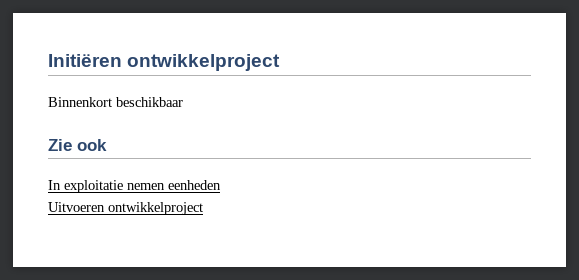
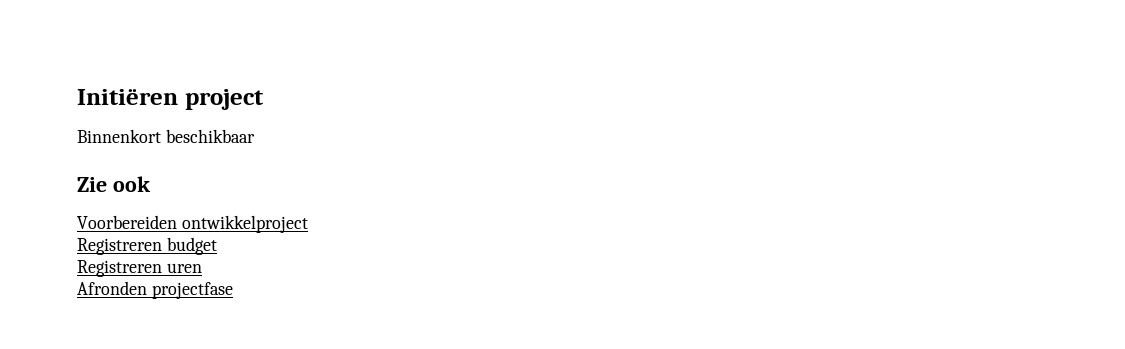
- Initiëren ontwikkelproject
+ Initiëren project
- In exploitatie nemen eenheden
- Uitvoeren ontwikkelproject
+ Voorbereiden ontwikkelproject
+ Registreren budget
+ Registreren uren
+ Afronden projectfase

